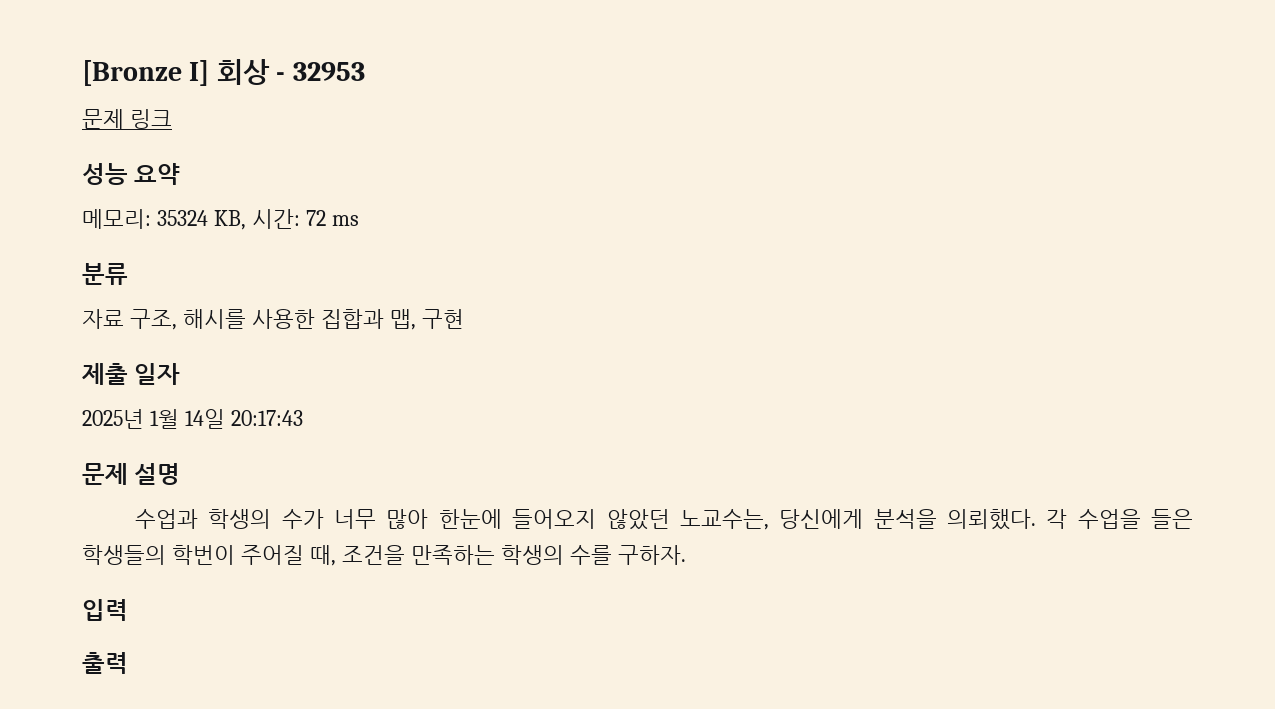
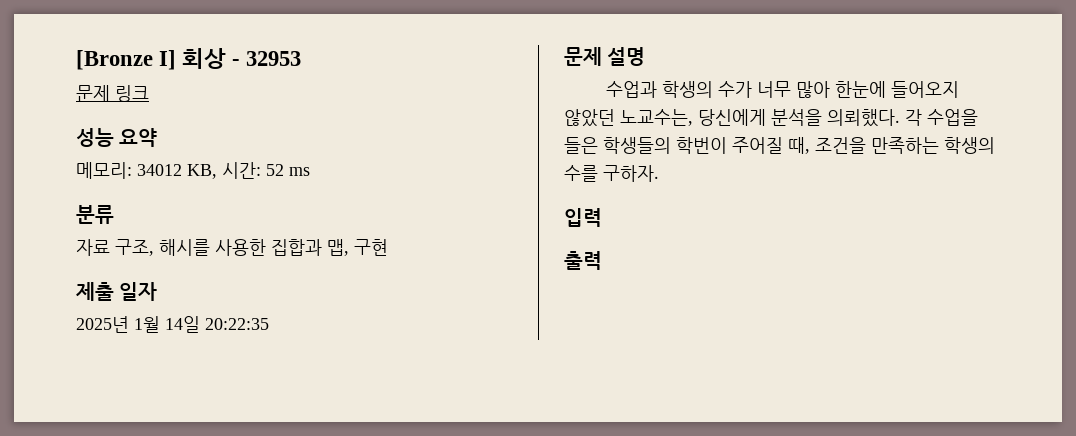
- 메모리: 35324 KB, 시간: 72 ms
+ 메모리: 34012 KB, 시간: 52 ms
- 2025년 1월 14일 20:17:43
+ 2025년 1월 14일 20:22:35

